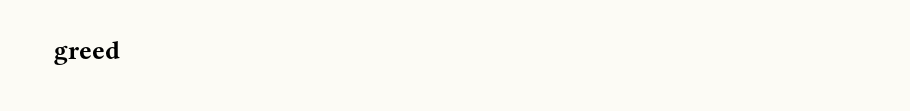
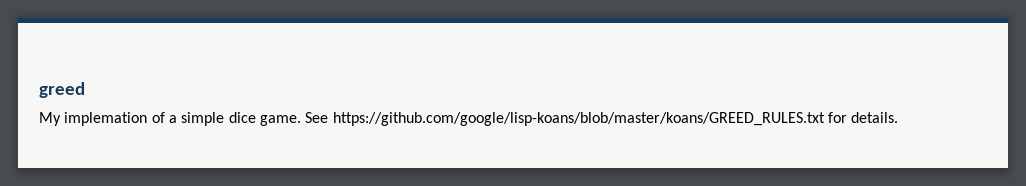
+ My implemation of a simple dice game. See https://github.com/google/lisp-koans/blob/master/koans/GREED_RULES.txt for details.

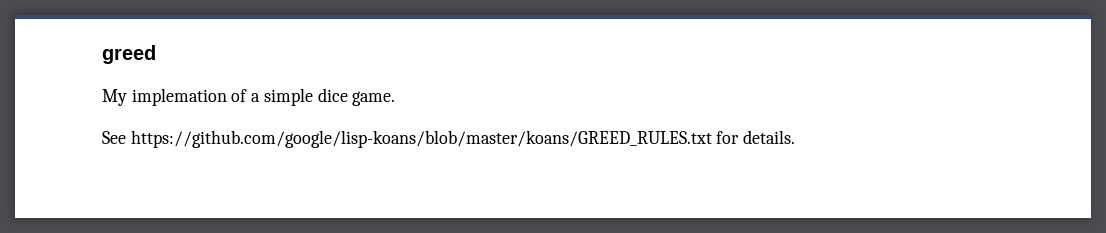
- My implemation of a simple dice game. See https://github.com/google/lisp-koans/blob/master/koans/GREED_RULES.txt for details.
+ My implemation of a simple dice game.
+ See https://github.com/google/lisp-koans/blob/master/koans/GREED_RULES.txt for details.

